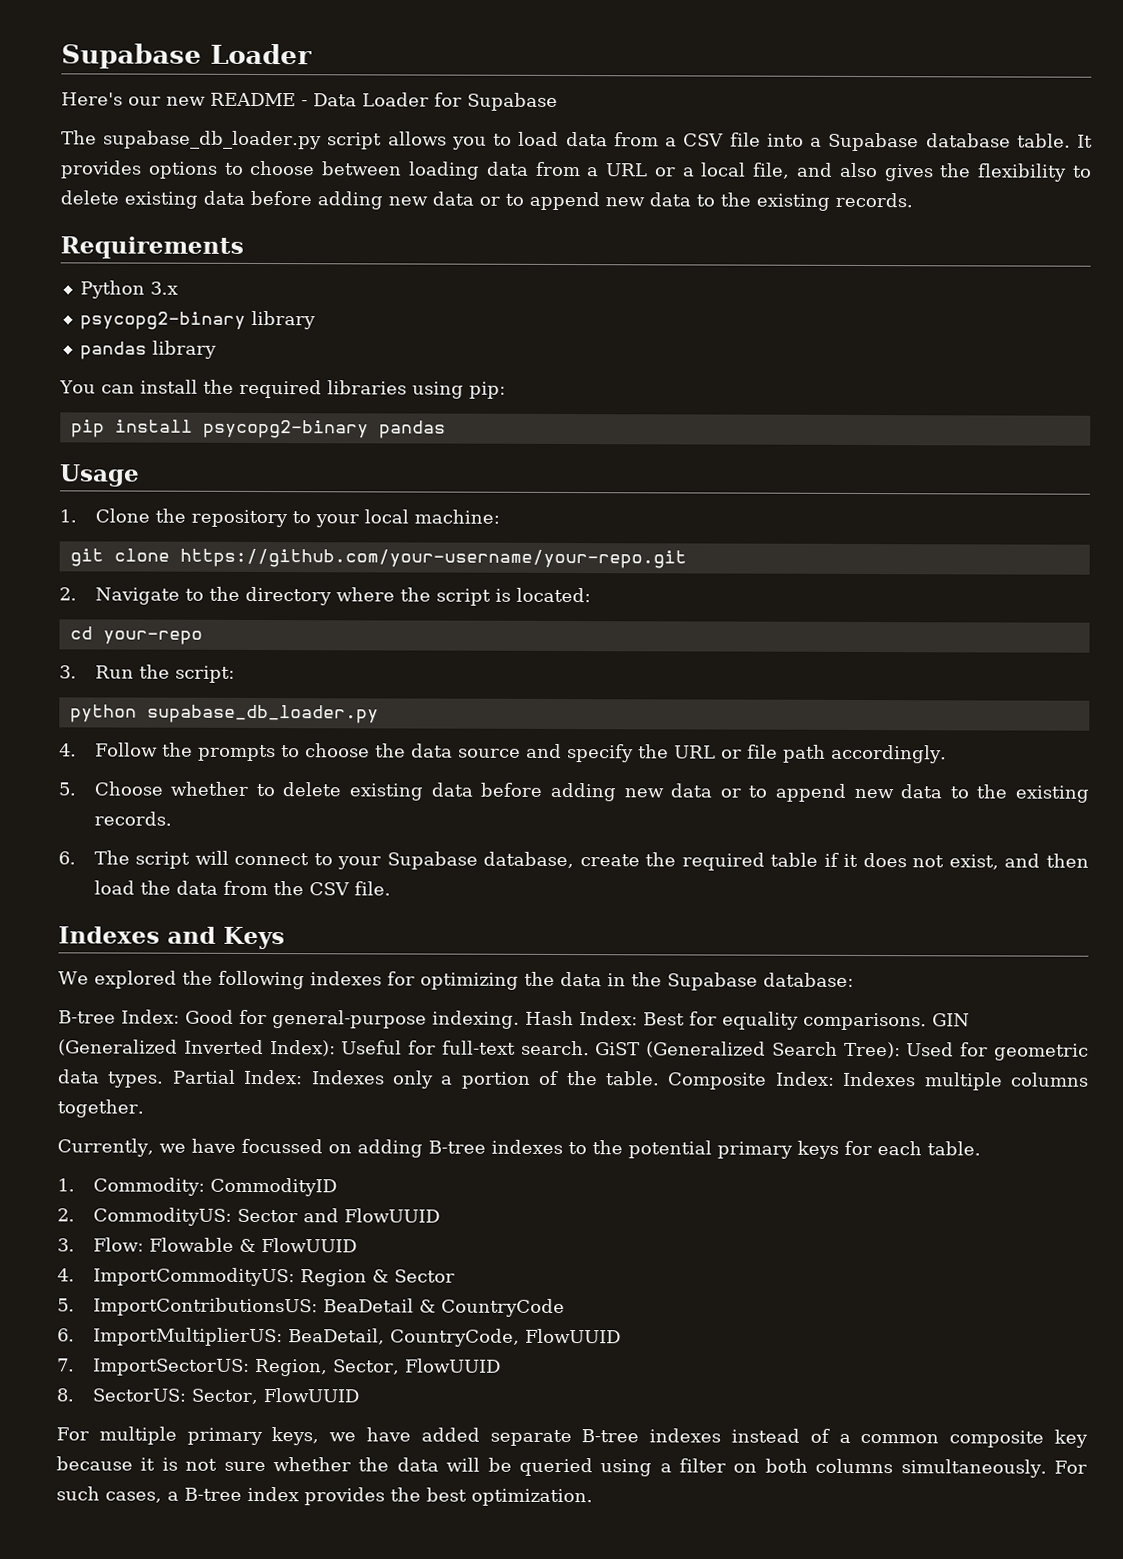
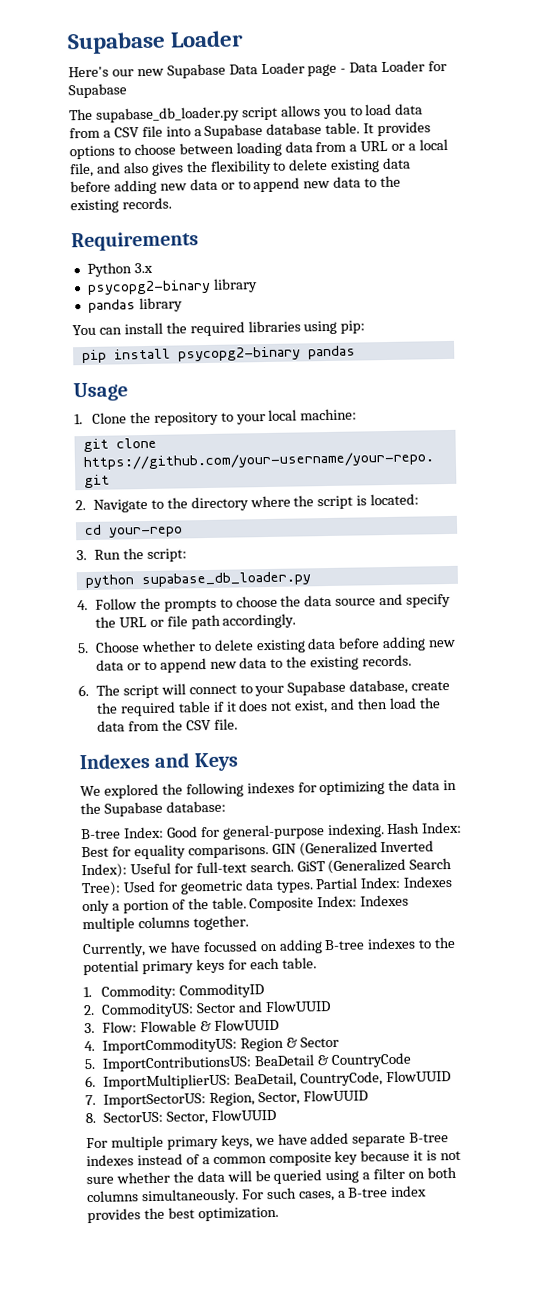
- Here's our new README - Data Loader for Supabase
+ Here's our new Supabase Data Loader page - Data Loader for Supabase

